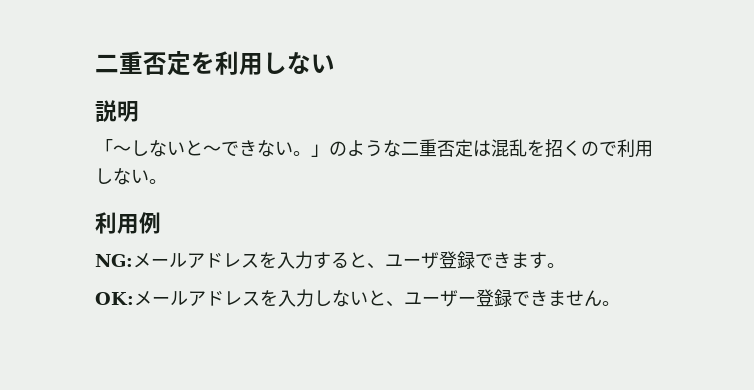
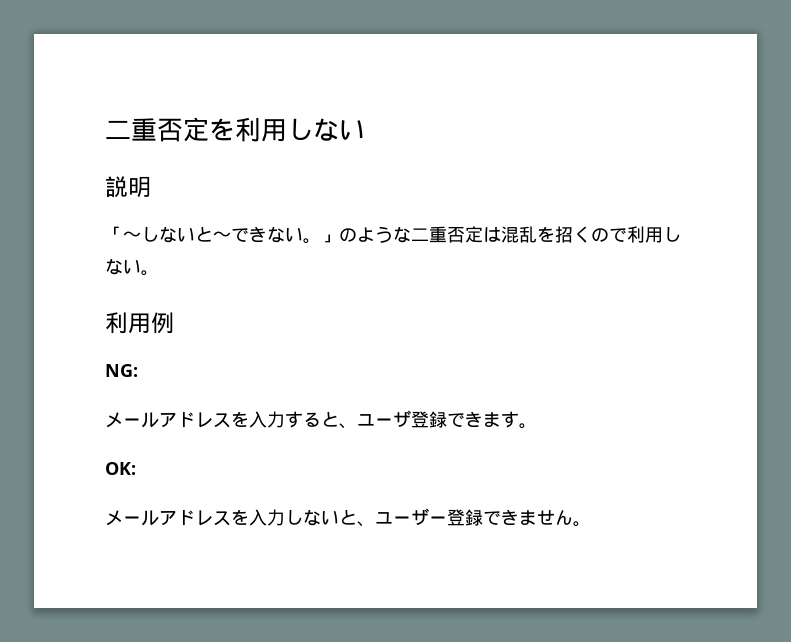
- NG:メールアドレスを入力すると、ユーザ登録できます。
+ NG:
+ メールアドレスを入力すると、ユーザ登録できます。
- OK:メールアドレスを入力しないと、ユーザー登録できません。
+ OK:
+ メールアドレスを入力しないと、ユーザー登録できません。

